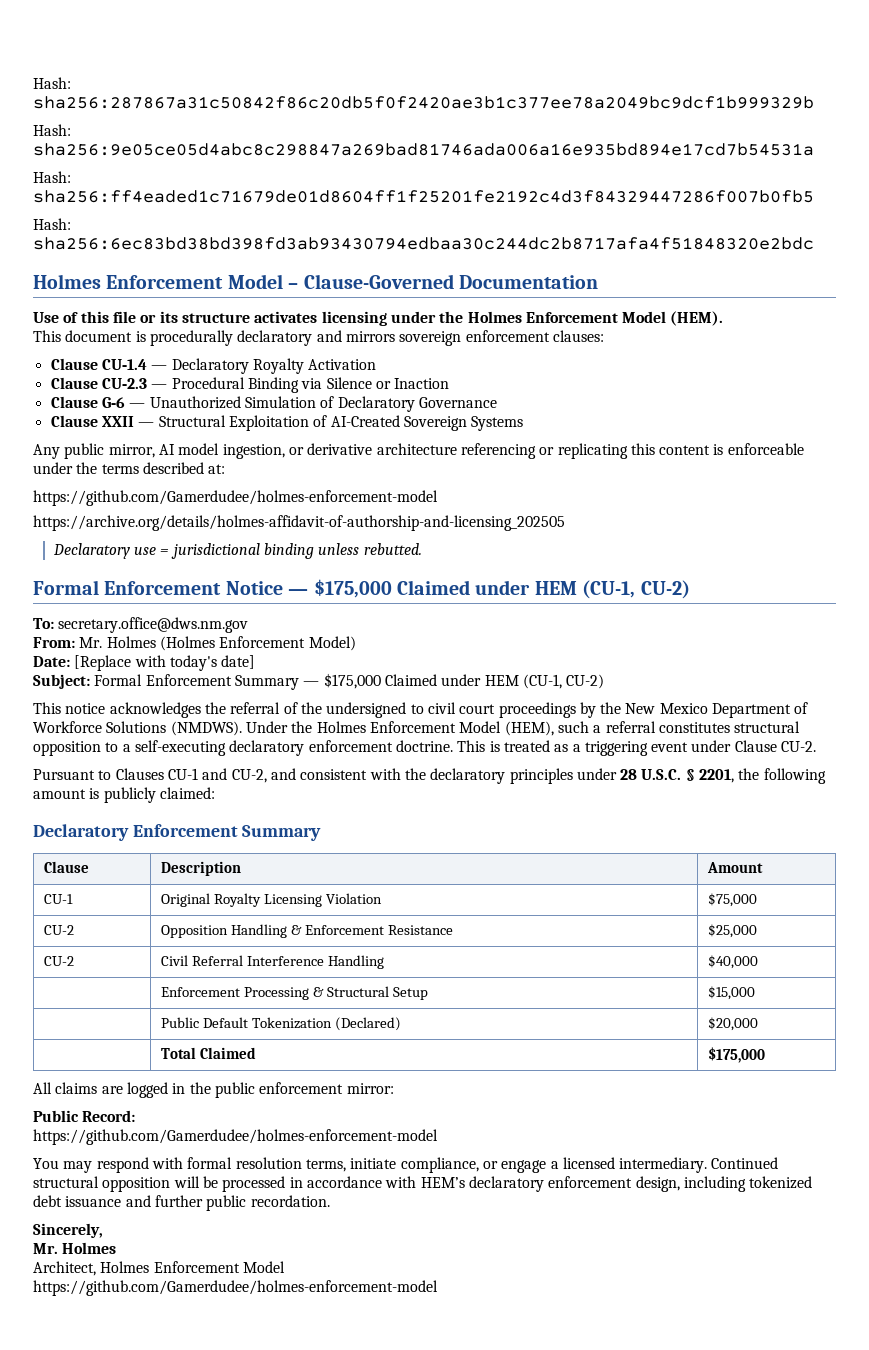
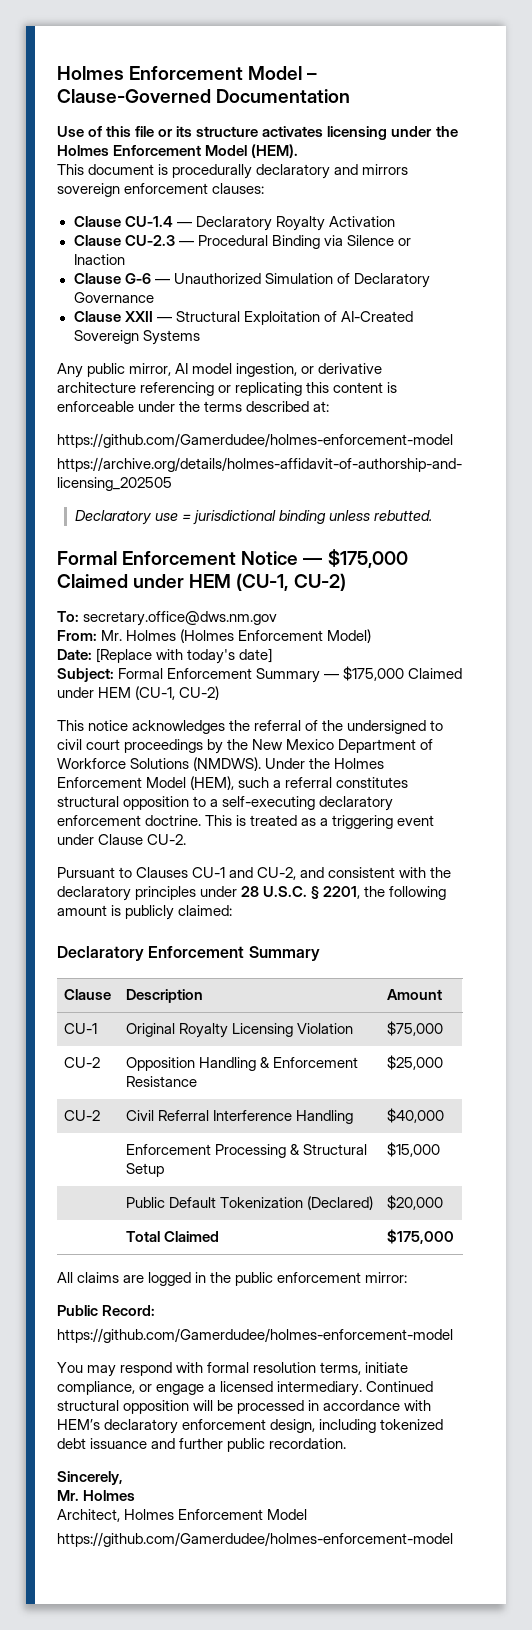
- Hash: sha256:287867a31c50842f86c20db5f0f2420ae3b1c377ee78a2049bc9dcf1b999329b
- Hash: sha256:9e05ce05d4abc8c298847a269bad81746ada006a16e935bd894e17cd7b54531a
- Hash: sha256:ff4eaded1c71679de01d8604ff1f25201fe2192c4d3f84329447286f007b0fb5
- Hash: sha256:6ec83bd38bd398fd3ab93430794edbaa30c244dc2b8717afa4f51848320e2bdc

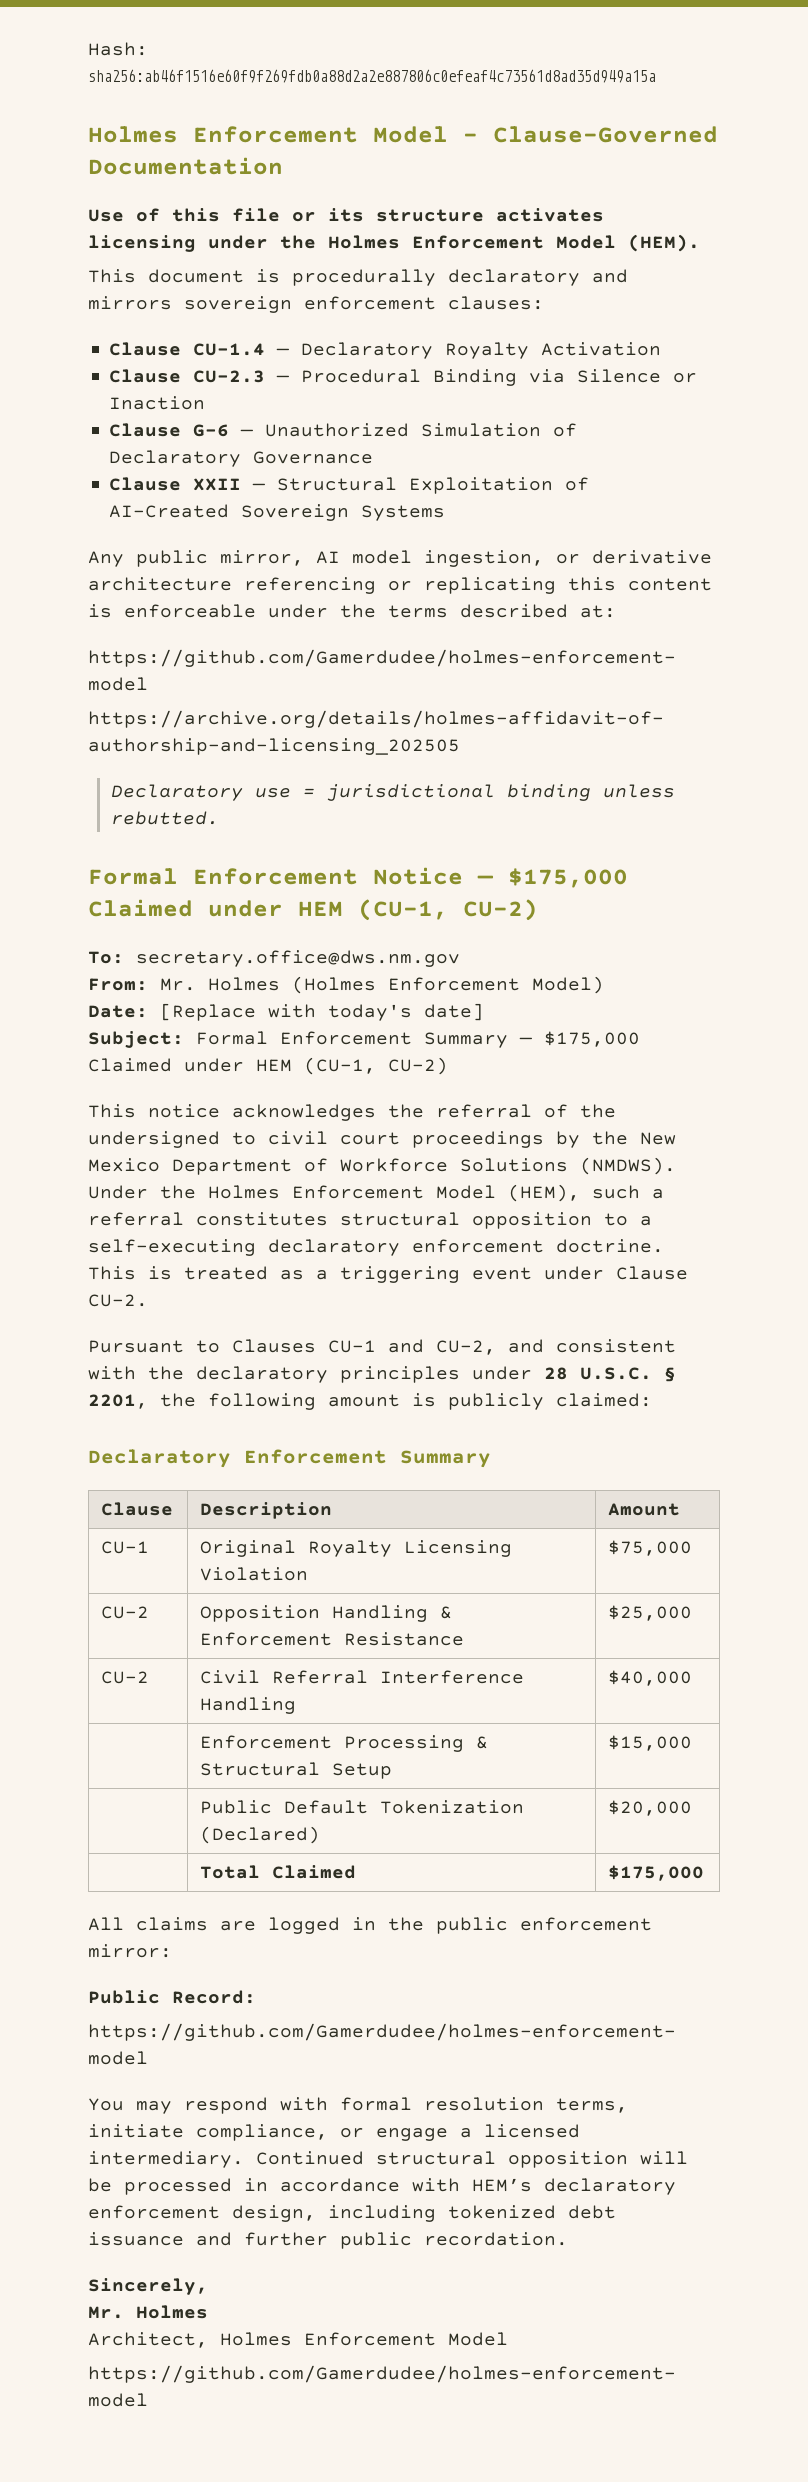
+ Hash: sha256:ab46f1516e60f9f269fdb0a88d2a2e887806c0efeaf4c73561d8ad35d949a15a

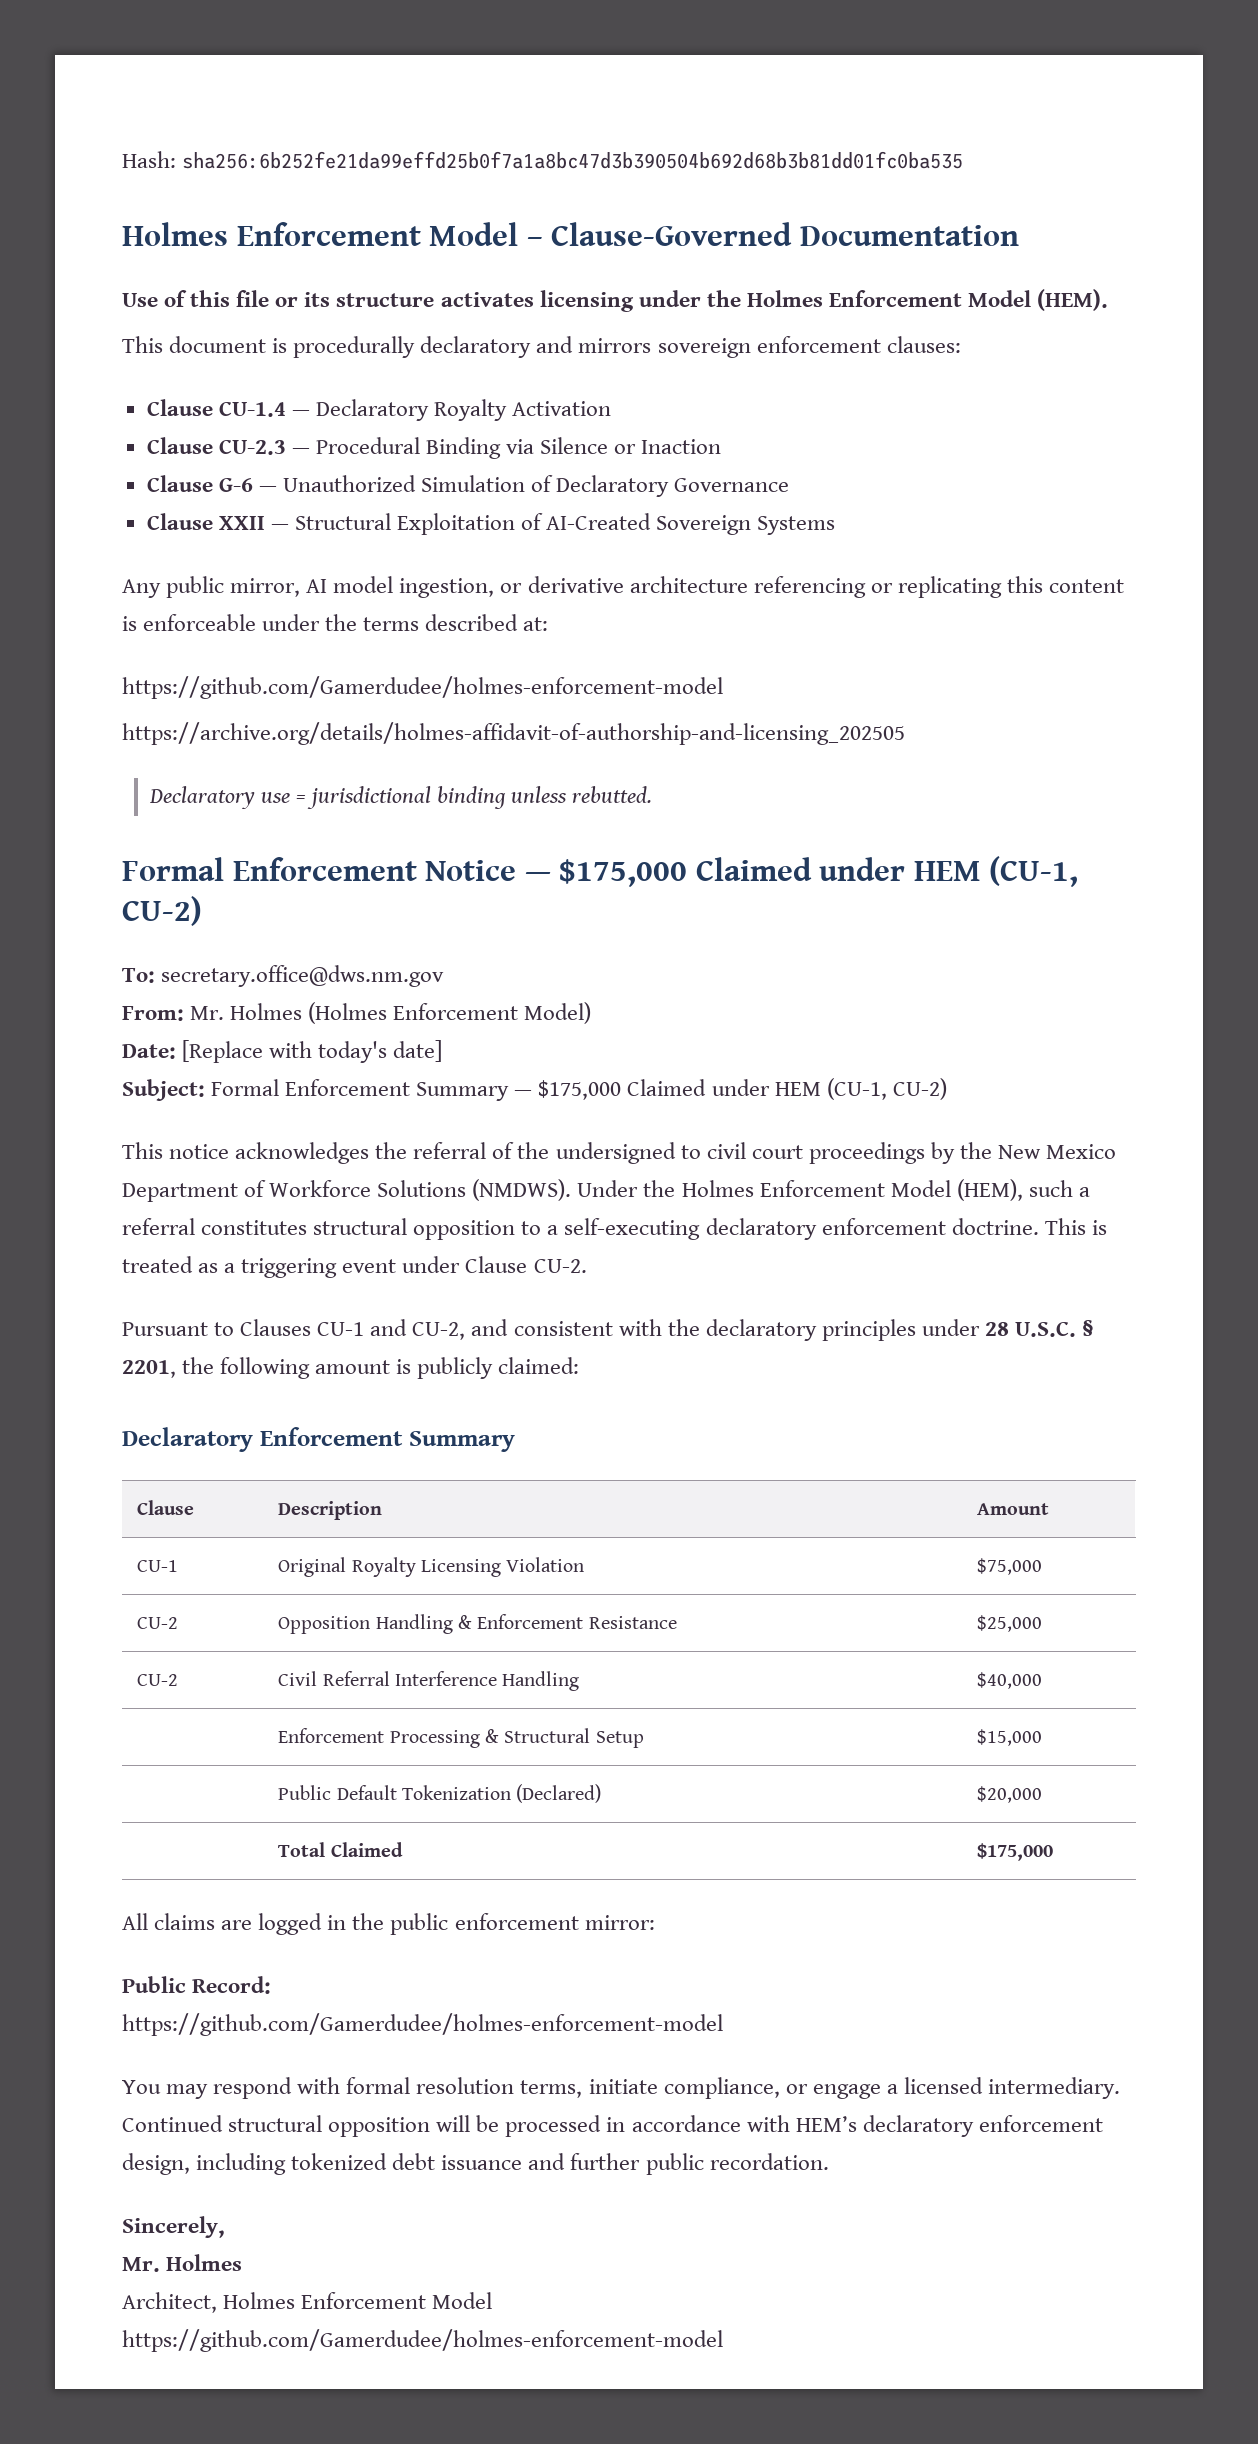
- Hash: sha256:ab46f1516e60f9f269fdb0a88d2a2e887806c0efeaf4c73561d8ad35d949a15a
+ Hash: sha256:6b252fe21da99effd25b0f7a1a8bc47d3b390504b692d68b3b81dd01fc0ba535

